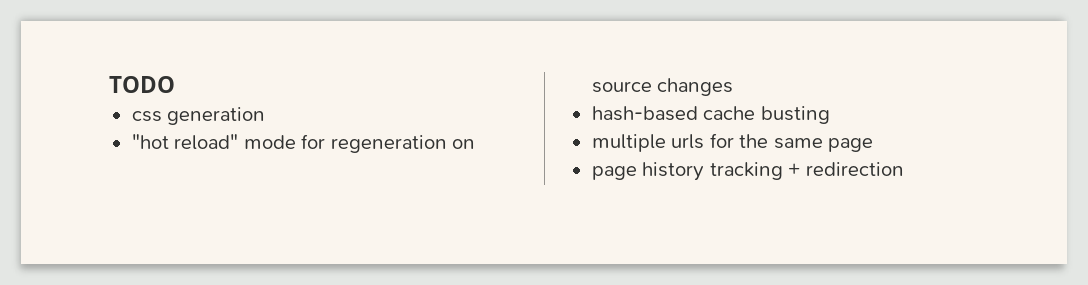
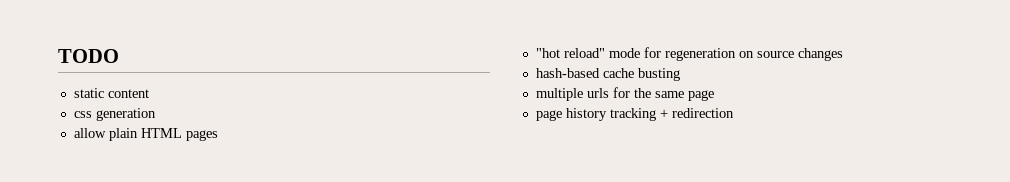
+ static content
+ allow plain HTML pages

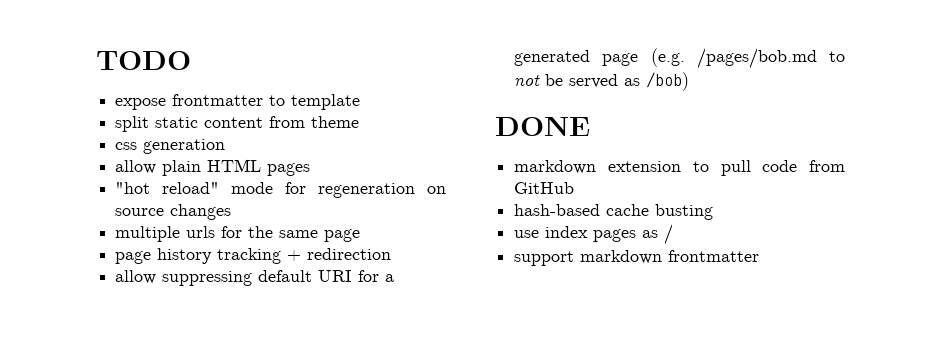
- static content
+ expose frontmatter to template
+ split static content from theme
- hash-based cache busting
+ allow suppressing default URI for a generated page (e.g. /pages/bob.md to not be served as /bob)
+ DONE
+ markdown extension to pull code from GitHub
+ hash-based cache busting
+ use index pages as /
+ support markdown frontmatter

